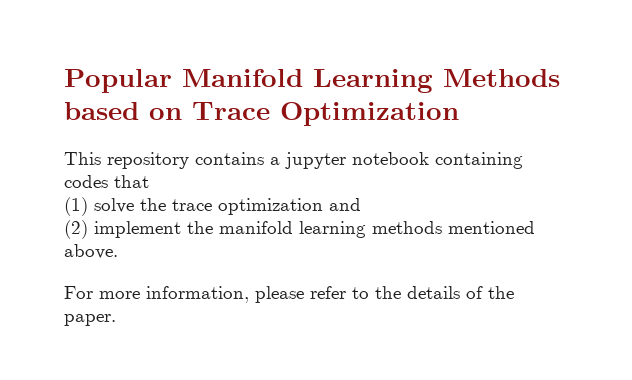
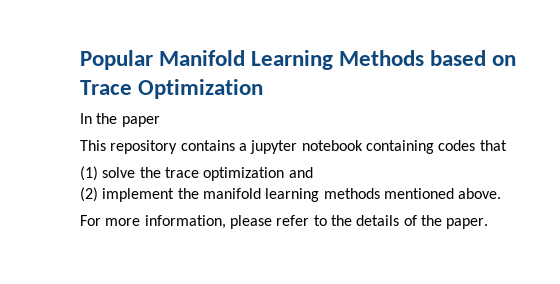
+ In the paper

